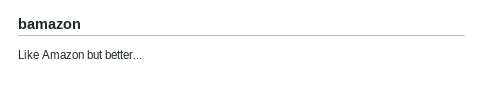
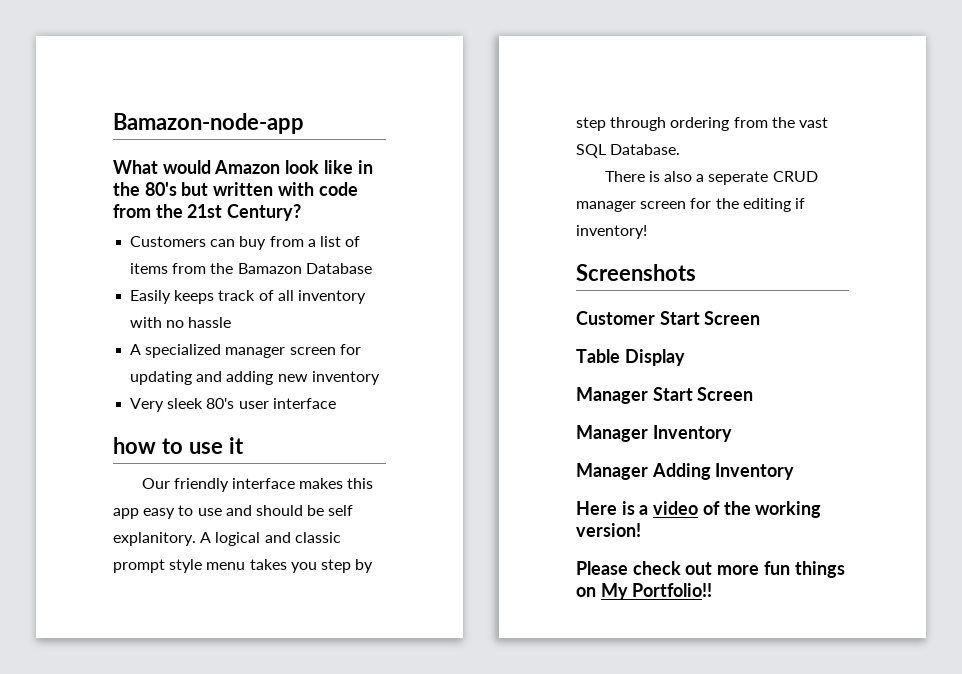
- bamazon
- Like Amazon but better...
+ Bamazon-node-app
+ What would Amazon look like in the 80's but written with code from the 21st Century?
+ Customers can buy from a list of items from the Bamazon Database
+ Easily keeps track of all inventory with no hassle
+ A specialized manager screen for updating and adding new inventory
+ Very sleek 80's user interface
+ how to use it
+ Our friendly interface makes this app easy to use and should be self explanitory. A logical and classic prompt style menu takes you step by step through ordering from the vast SQL Database.
+ There is also a seperate CRUD manager screen for the editing if inventory!
+ Screenshots
+ Customer Start Screen
+ Table Display
+ Manager Start Screen
+ Manager Inventory
+ Manager Adding Inventory
+ Here is a video of the working version!
+ Please check out more fun things on My Portfolio!!

